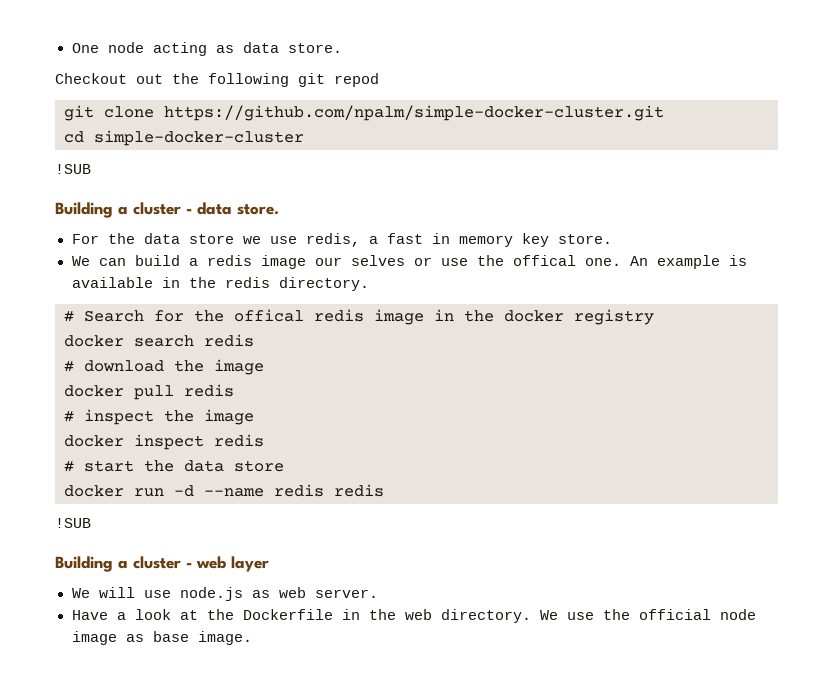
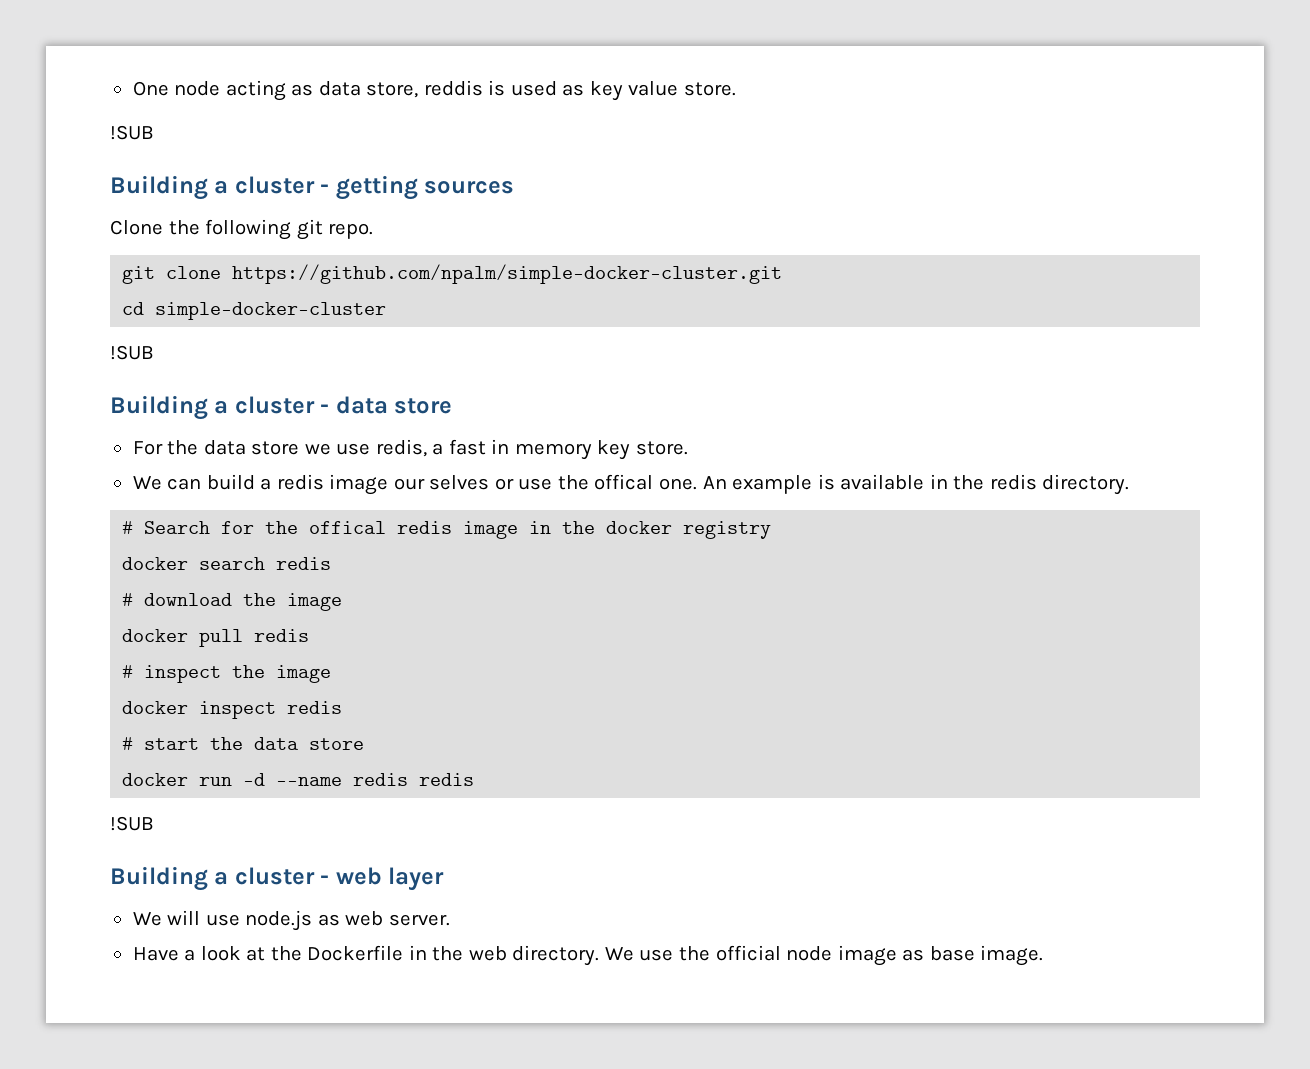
- One node acting as data store.
- Checkout out the following git repod
+ One node acting as data store, reddis is used as key value store.
+ !SUB
+ Building a cluster - getting sources
+ Clone the following git repo.
- Building a cluster - data store.
+ Building a cluster - data store

